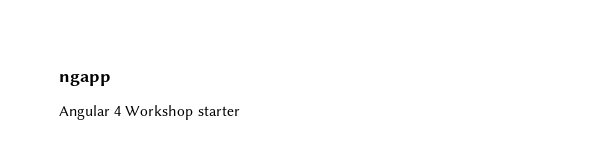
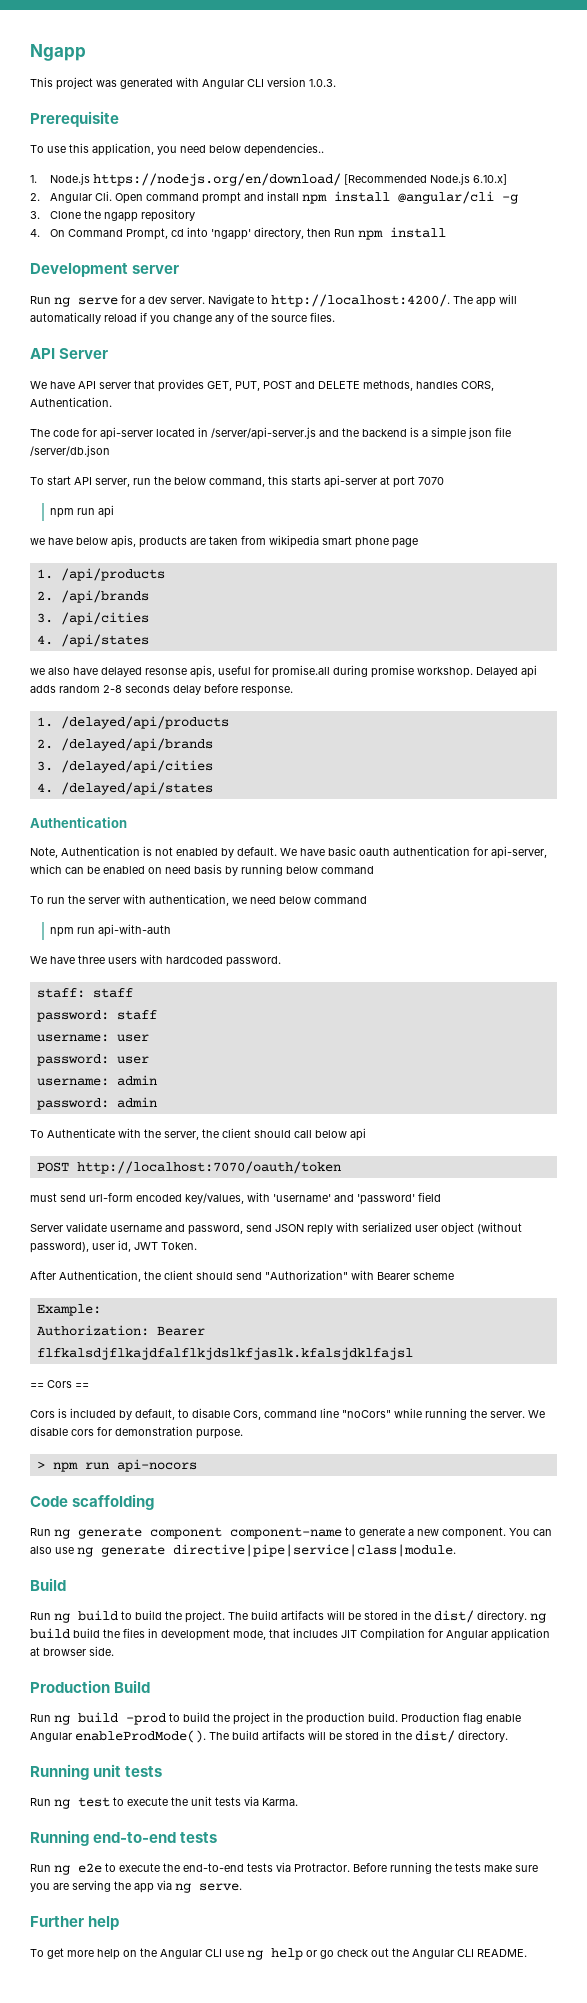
- ngapp
- Angular 4 Workshop starter
+ Ngapp
+ This project was generated with Angular CLI version 1.0.3.
+ Prerequisite
+ To use this application, you need below dependencies..
+ 1. Node.js https://nodejs.org/en/download/ [Recommended Node.js 6.10.x]
+ 2. Angular Cli. Open command prompt and install npm install @angular/cli -g
+ 3. Clone the ngapp repository
+ 4. On Command Prompt, cd into 'ngapp' directory, then Run npm install
+ Development server
+ Run ng serve for a dev server. Navigate to http://localhost:4200/. The app will automatically reload if you change any of the source files.
+ API Server
+ We have API server that provides GET, PUT, POST and DELETE methods, handles CORS, Authentication.
+ The code for api-server located in /server/api-server.js and the backend is a simple json file /server/db.json
+ To start API server, run the below command, this starts api-server at port 7070
+ npm run api
+ we have below apis, products are taken from wikipedia smart phone page
+ 1. /api/products
+ 2. /api/brands
+ 3. /api/cities
+ 4. /api/states
+ we also have delayed resonse apis, useful for promise.all during promise workshop. Delayed api adds random 2-8 seconds delay before response.
+ 1. /delayed/api/products
+ 2. /delayed/api/brands
+ 3. /delayed/api/cities
+ 4. /delayed/api/states
+ Authentication
+ Note, Authentication is not enabled by default. We have basic oauth authentication for api-server, which can be enabled on need basis by running below command
+ To run the server with authentication, we need below command
+ npm run api-with-auth
+ We have three users with hardcoded password.
+ staff: staff
+ password: staff
+ username: user
+ password: user
+ username: admin
+ password: admin
+ To Authenticate with the server, the client should call below api
+ POST http://localhost:7070/oauth/token
+ must send url-form encoded key/values, with 'username' and 'password' field
+ Server validate username and password, send JSON reply with serialized user object (without password), user id, JWT Token.
+ After Authentication, the client should send "Authorization" with Bearer scheme
+ Example:
+ Authorization: Bearer flfkalsdjflkajdfalflkjdslkfjaslk.kfalsjdklfajsl
+ == Cors ==
+ Cors is included by default, to disable Cors, command line "noCors" while running the server. We disable cors for demonstration purpose.
+ > npm run api-nocors
+ Code scaffolding
+ Run ng generate component component-name to generate a new component. You can also use ng generate directive|pipe|service|class|module.
+ Build
+ Run ng build to build the project. The build artifacts will be stored in the dist/ directory. ng build build the files in development mode, that includes JIT Compilation for Angular application at browser side.
+ Production Build
+ Run ng build -prod to build the project in the production build. Production flag enable Angular enableProdMode(). The build artifacts will be stored in the dist/ directory.
+ Running unit tests
+ Run ng test to execute the unit tests via Karma.
+ Running end-to-end tests
+ Run ng e2e to execute the end-to-end tests via Protractor. Before running the tests make sure you are serving the app via ng serve.
+ Further help
+ To get more help on the Angular CLI use ng help or go check out the Angular CLI README.

